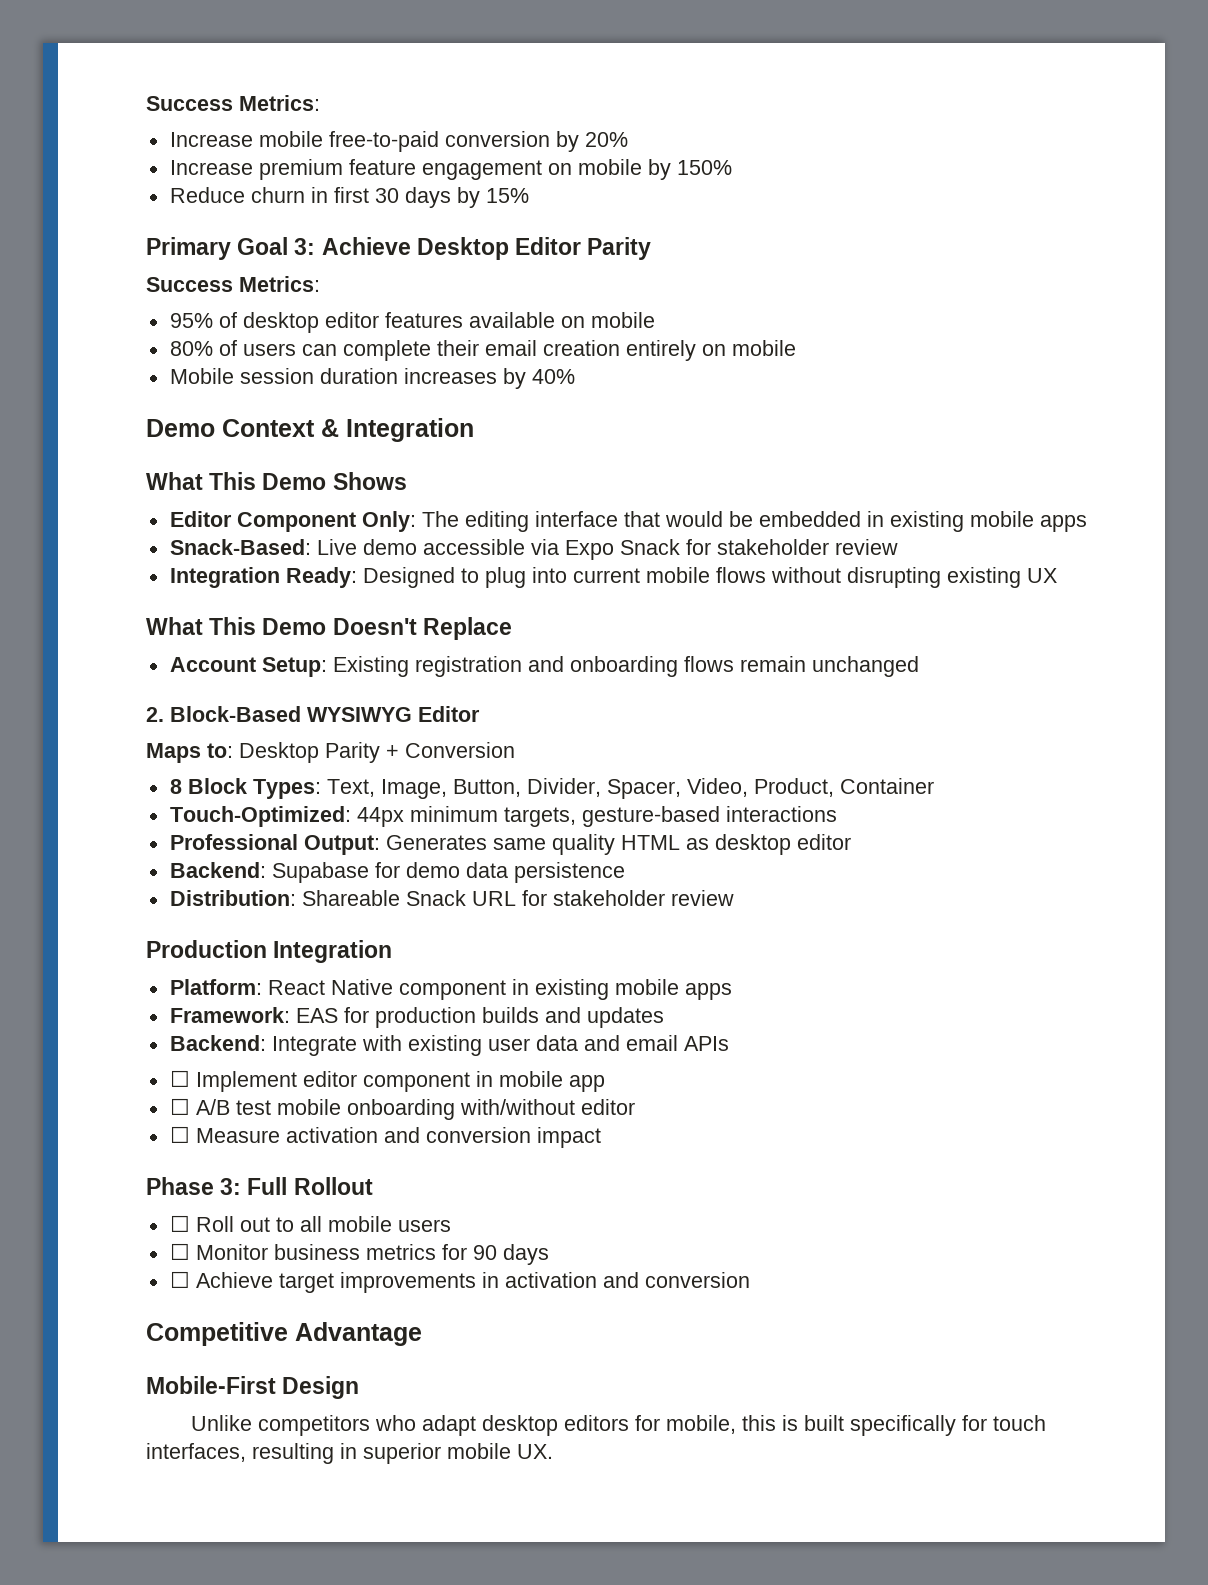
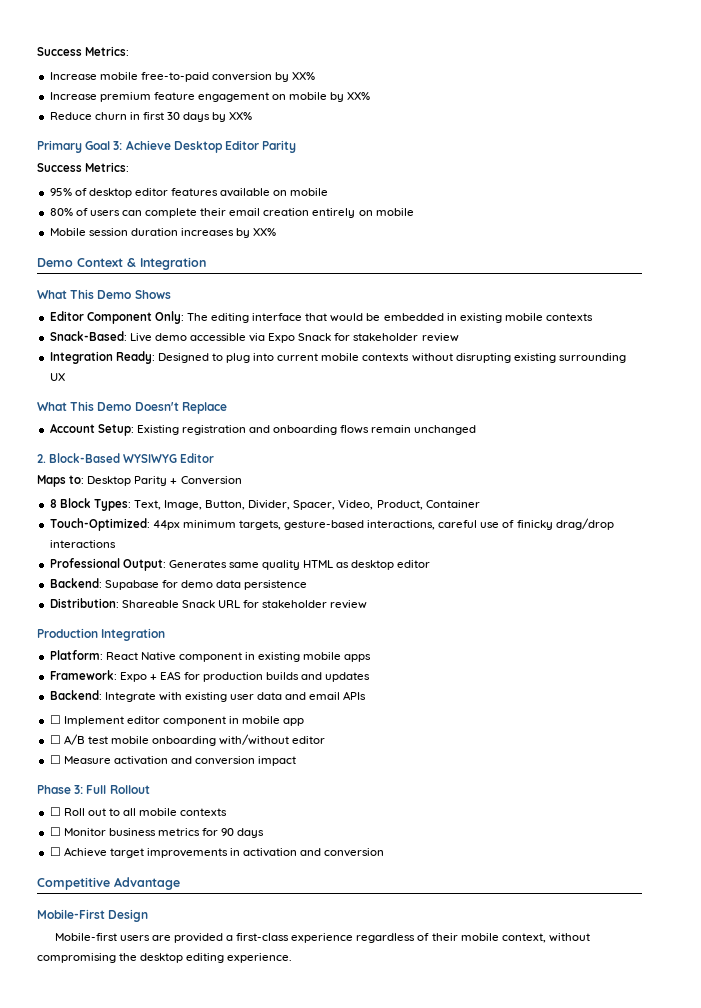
- Increase mobile free-to-paid conversion by 20%
+ Increase mobile free-to-paid conversion by XX%
- Increase premium feature engagement on mobile by 150%
+ Increase premium feature engagement on mobile by XX%
- Reduce churn in first 30 days by 15%
+ Reduce churn in first 30 days by XX%
- Mobile session duration increases by 40%
+ Mobile session duration increases by XX%
- Editor Component Only: The editing interface that would be embedded in existing mobile apps
+ Editor Component Only: The editing interface that would be embedded in existing mobile contexts
- Integration Ready: Designed to plug into current mobile flows without disrupting existing UX
+ Integration Ready: Designed to plug into current mobile contexts without disrupting existing surrounding UX
- Touch-Optimized: 44px minimum targets, gesture-based interactions
+ Touch-Optimized: 44px minimum targets, gesture-based interactions, careful use of finicky drag/drop interactions
- Framework: EAS for production builds and updates
+ Framework: Expo + EAS for production builds and updates
- ☐ Roll out to all mobile users
+ ☐ Roll out to all mobile contexts
- Unlike competitors who adapt desktop editors for mobile, this is built specifically for touch interfaces, resulting in superior mobile UX.
+ Mobile-first users are provided a first-class experience regardless of their mobile context, without compromising the desktop editing experience.

